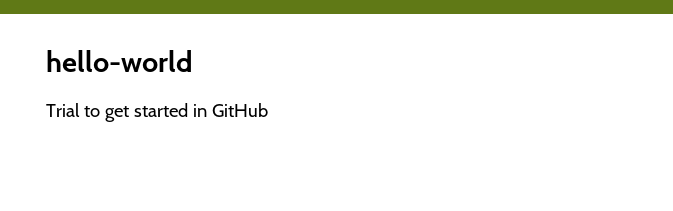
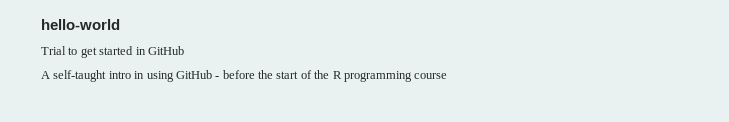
+ A self-taught intro in using GitHub - before the start of the R programming course

